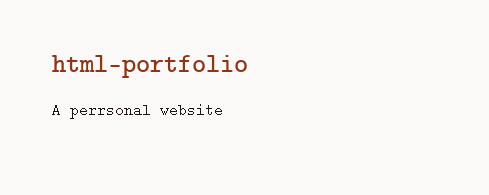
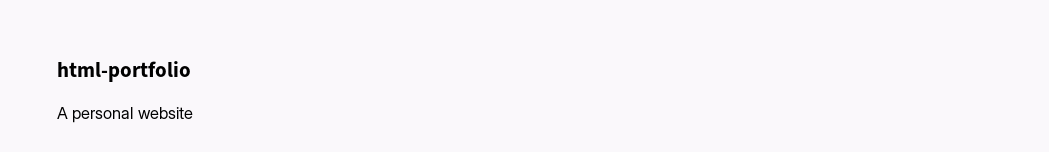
- A perrsonal website
+ A personal website

